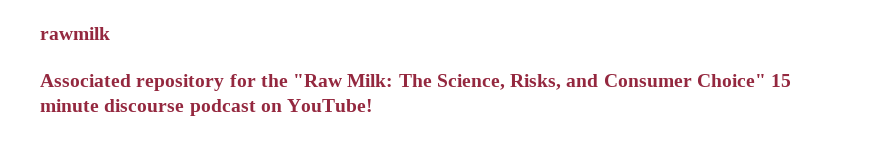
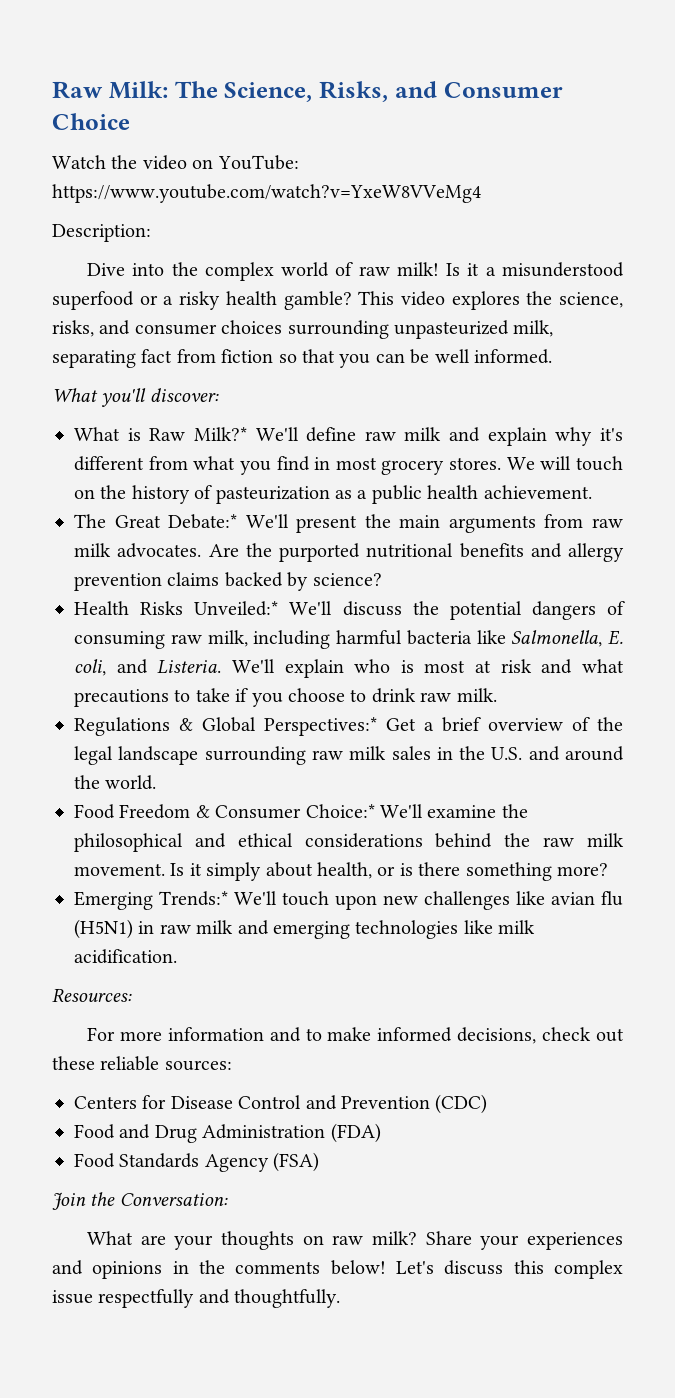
- rawmilk
- Associated repository for the "Raw Milk: The Science, Risks, and Consumer Choice" 15 minute discourse podcast on YouTube!
+ Raw Milk: The Science, Risks, and Consumer Choice
+ Watch the video on YouTube: https://www.youtube.com/watch?v=YxeW8VVeMg4
+ Description:
+ Dive into the complex world of raw milk! Is it a misunderstood superfood or a risky health gamble? This video explores the science, risks, and consumer choices surrounding unpasteurized milk, separating fact from fiction so that you can be well informed.
+ What you'll discover:
+ What is Raw Milk?* We'll define raw milk and explain why it's different from what you find in most grocery stores. We will touch on the history of pasteurization as a public health achievement.
+ The Great Debate:* We'll present the main arguments from raw milk advocates. Are the purported nutritional benefits and allergy prevention claims backed by science?
+ Health Risks Unveiled:* We'll discuss the potential dangers of consuming raw milk, including harmful bacteria like Salmonella, E. coli, and Listeria. We'll explain who is most at risk and what precautions to take if you choose to drink raw milk.
+ Regulations & Global Perspectives:* Get a brief overview of the legal landscape surrounding raw milk sales in the U.S. and around the world.
+ Food Freedom & Consumer Choice:* We'll examine the philosophical and ethical considerations behind the raw milk movement. Is it simply about health, or is there something more?
+ Emerging Trends:* We'll touch upon new challenges like avian flu (H5N1) in raw milk and emerging technologies like milk acidification.
+ Resources:
+ For more information and to make informed decisions, check out these reliable sources:
+ Centers for Disease Control and Prevention (CDC)
+ Food and Drug Administration (FDA)
+ Food Standards Agency (FSA)
+ Join the Conversation:
+ What are your thoughts on raw milk? Share your experiences and opinions in the comments below! Let's discuss this complex issue respectfully and thoughtfully.

